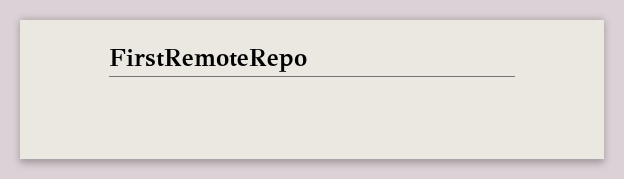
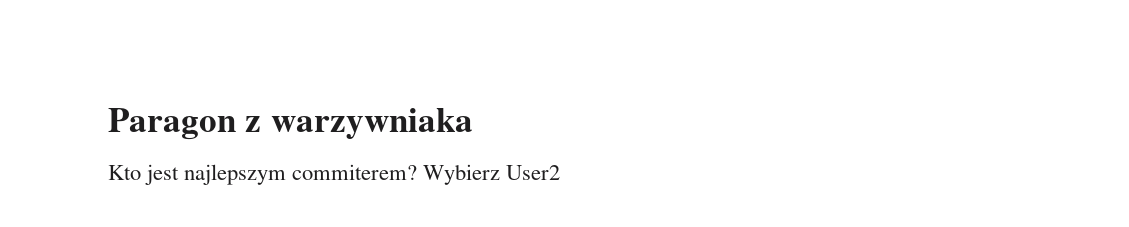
- FirstRemoteRepo
+ Paragon z warzywniaka
+ Kto jest najlepszym commiterem? Wybierz User2

